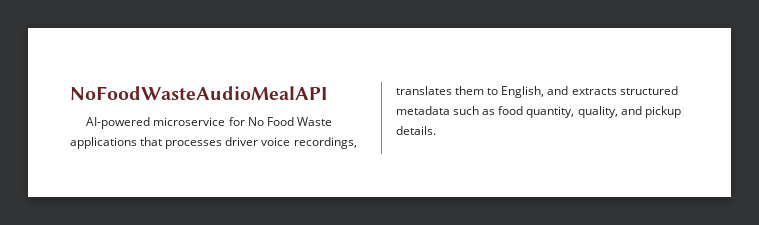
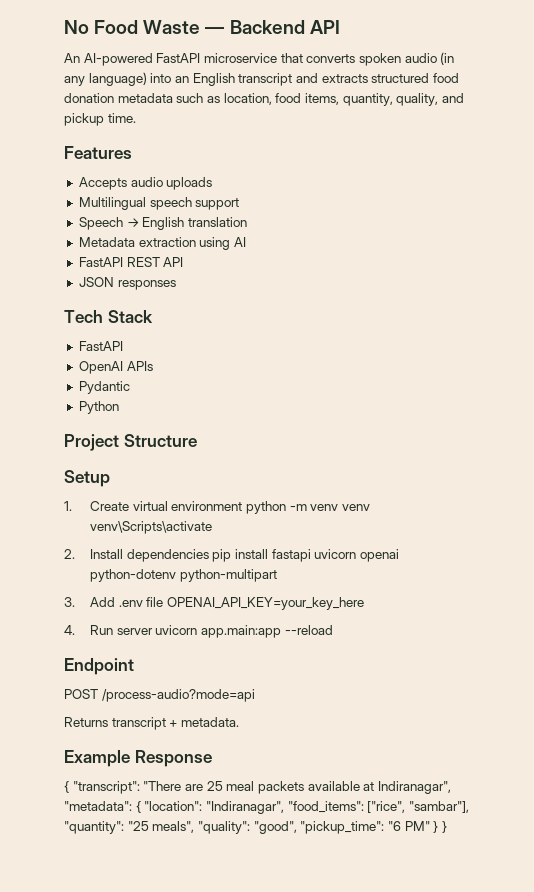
- NoFoodWasteAudioMealAPI
- AI-powered microservice for No Food Waste applications that processes driver voice recordings, translates them to English, and extracts structured metadata such as food quantity, quality, and pickup details.
+ No Food Waste — Backend API
+ An AI-powered FastAPI microservice that converts spoken audio (in any language) into an English transcript and extracts structured food donation metadata such as location, food items, quantity, quality, and pickup time.
+ Features
+ Accepts audio uploads
+ Multilingual speech support
+ Speech → English translation
+ Metadata extraction using AI
+ FastAPI REST API
+ JSON responses
+ Tech Stack
+ FastAPI
+ OpenAI APIs
+ Pydantic
+ Python
+ Project Structure
+ Setup
+ 1. Create virtual environment python -m venv venv venv\Scripts\activate
+ 2. Install dependencies pip install fastapi uvicorn openai python-dotenv python-multipart
+ 3. Add .env file OPENAI_API_KEY=your_key_here
+ 4. Run server uvicorn app.main:app --reload
+ Endpoint
+ POST /process-audio?mode=api
+ Returns transcript + metadata.
+ Example Response
+ { "transcript": "There are 25 meal packets available at Indiranagar", "metadata": { "location": "Indiranagar", "food_items": ["rice", "sambar"], "quantity": "25 meals", "quality": "good", "pickup_time": "6 PM" } }

